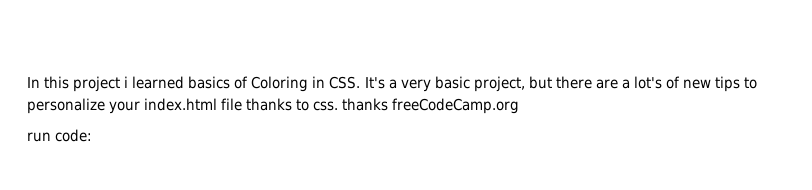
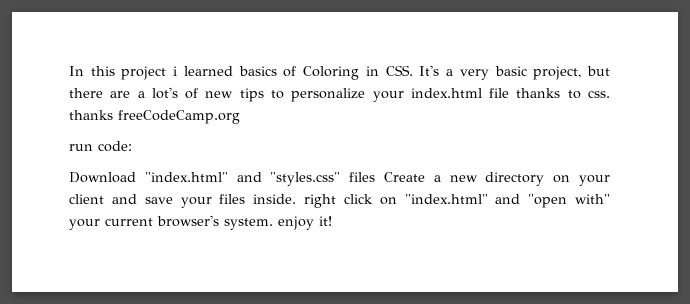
+ Download "index.html" and "styles.css" files Create a new directory on your client and save your files inside. right click on "index.html" and "open with" your current browser's system. enjoy it!

